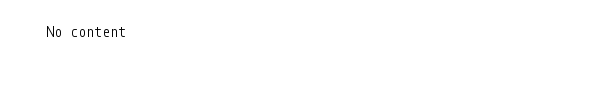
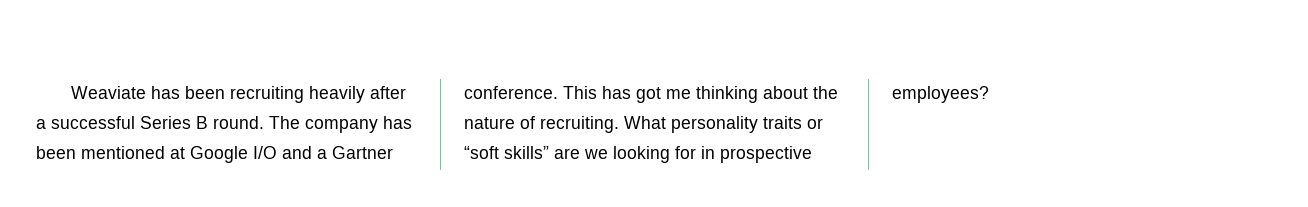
- No content
+ Weaviate has been recruiting heavily after a successful Series B round. The company has been mentioned at Google I/O and a Gartner conference. This has got me thinking about the nature of recruiting. What personality traits or “soft skills” are we looking for in prospective employees?

